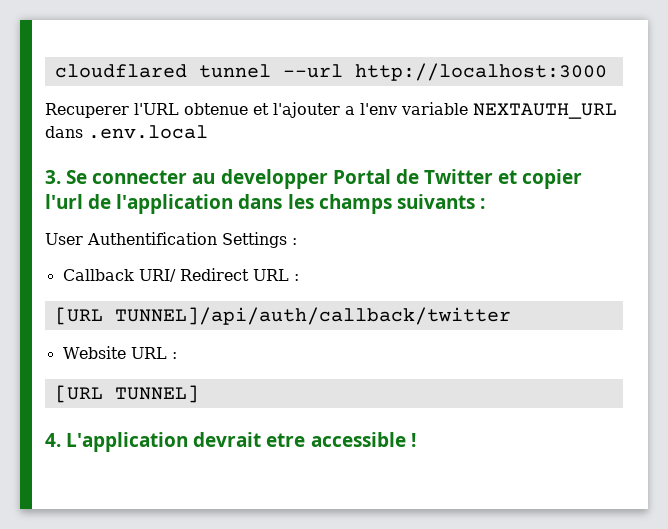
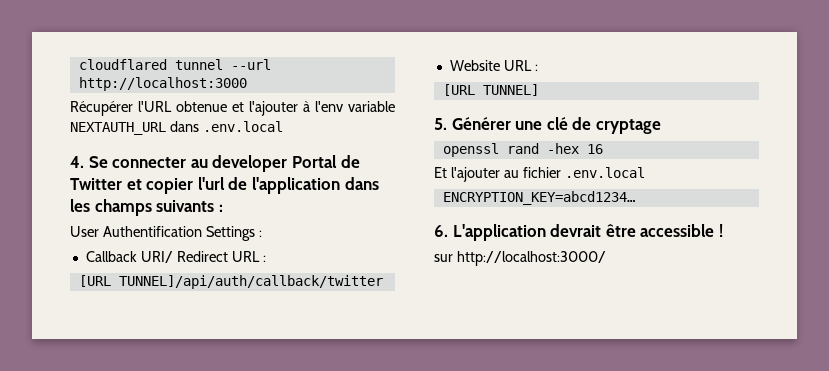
- Recuperer l'URL obtenue et l'ajouter a l'env variable NEXTAUTH_URL dans .env.local
+ Récupérer l'URL obtenue et l'ajouter à l'env variable NEXTAUTH_URL dans .env.local
- 3. Se connecter au developper Portal de Twitter et copier l'url de l'application dans les champs suivants :
+ 4. Se connecter au developer Portal de Twitter et copier l'url de l'application dans les champs suivants :
- 4. L'application devrait etre accessible !
+ 5. Générer une clé de cryptage
+ openssl rand -hex 16
+ Et l'ajouter au fichier .env.local
+ ENCRYPTION_KEY=abcd1234…
+ 6. L'application devrait être accessible !
+ sur http://localhost:3000/

